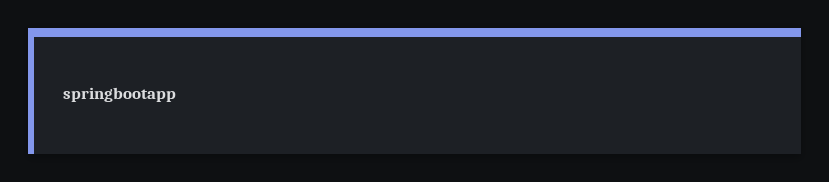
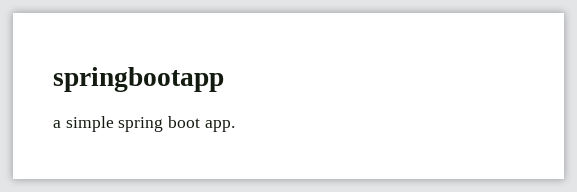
+ a simple spring boot app.

